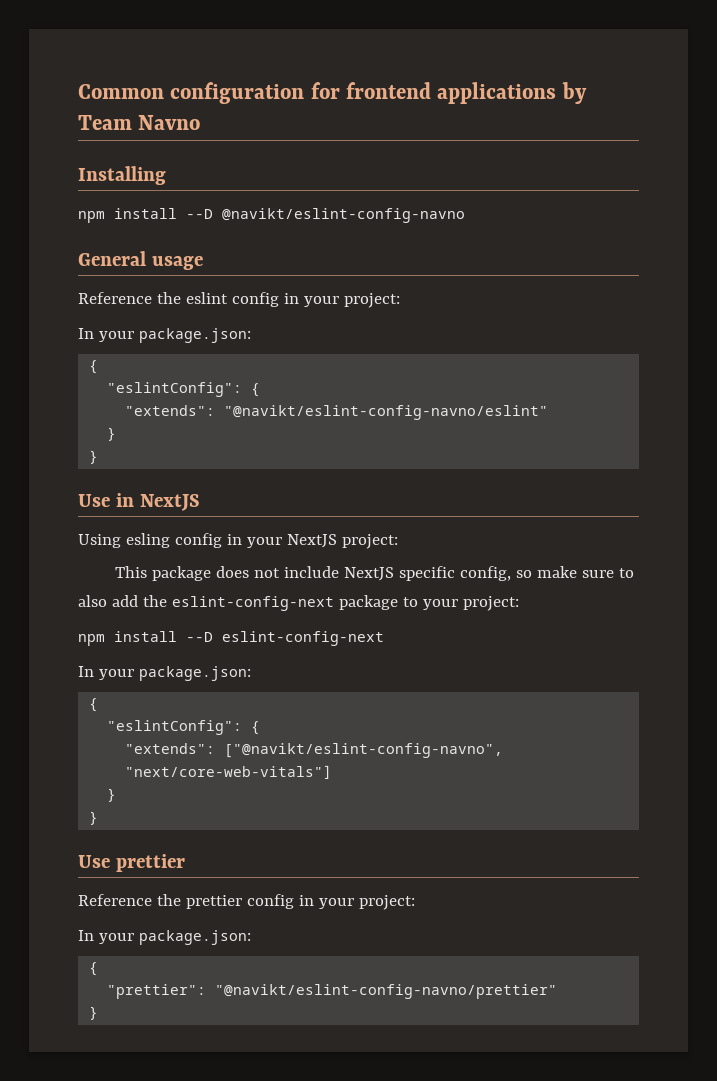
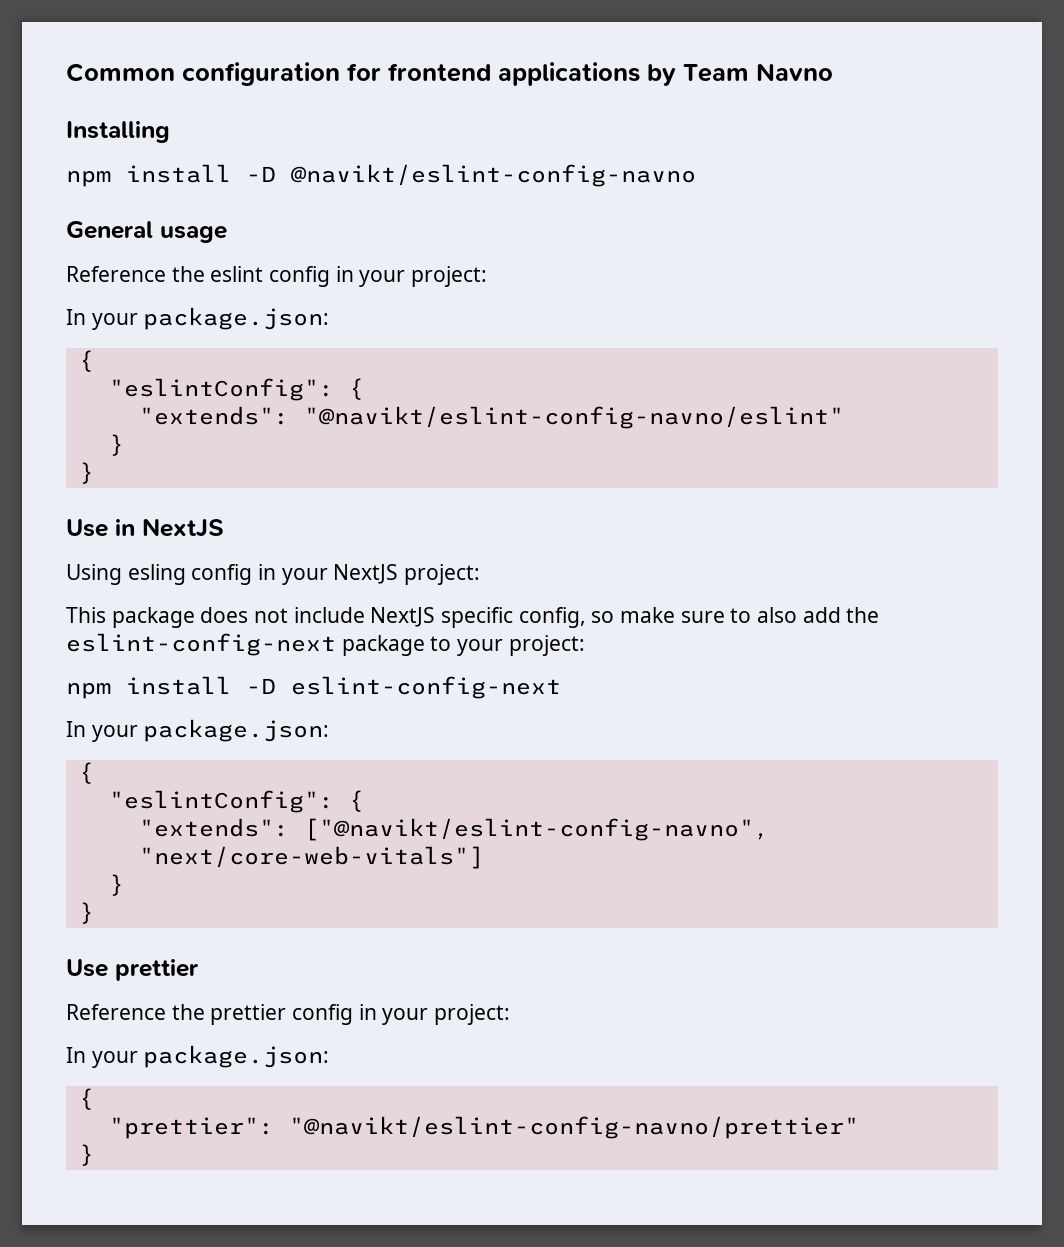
- npm install --D @navikt/eslint-config-navno
+ npm install -D @navikt/eslint-config-navno
- npm install --D eslint-config-next
+ npm install -D eslint-config-next

